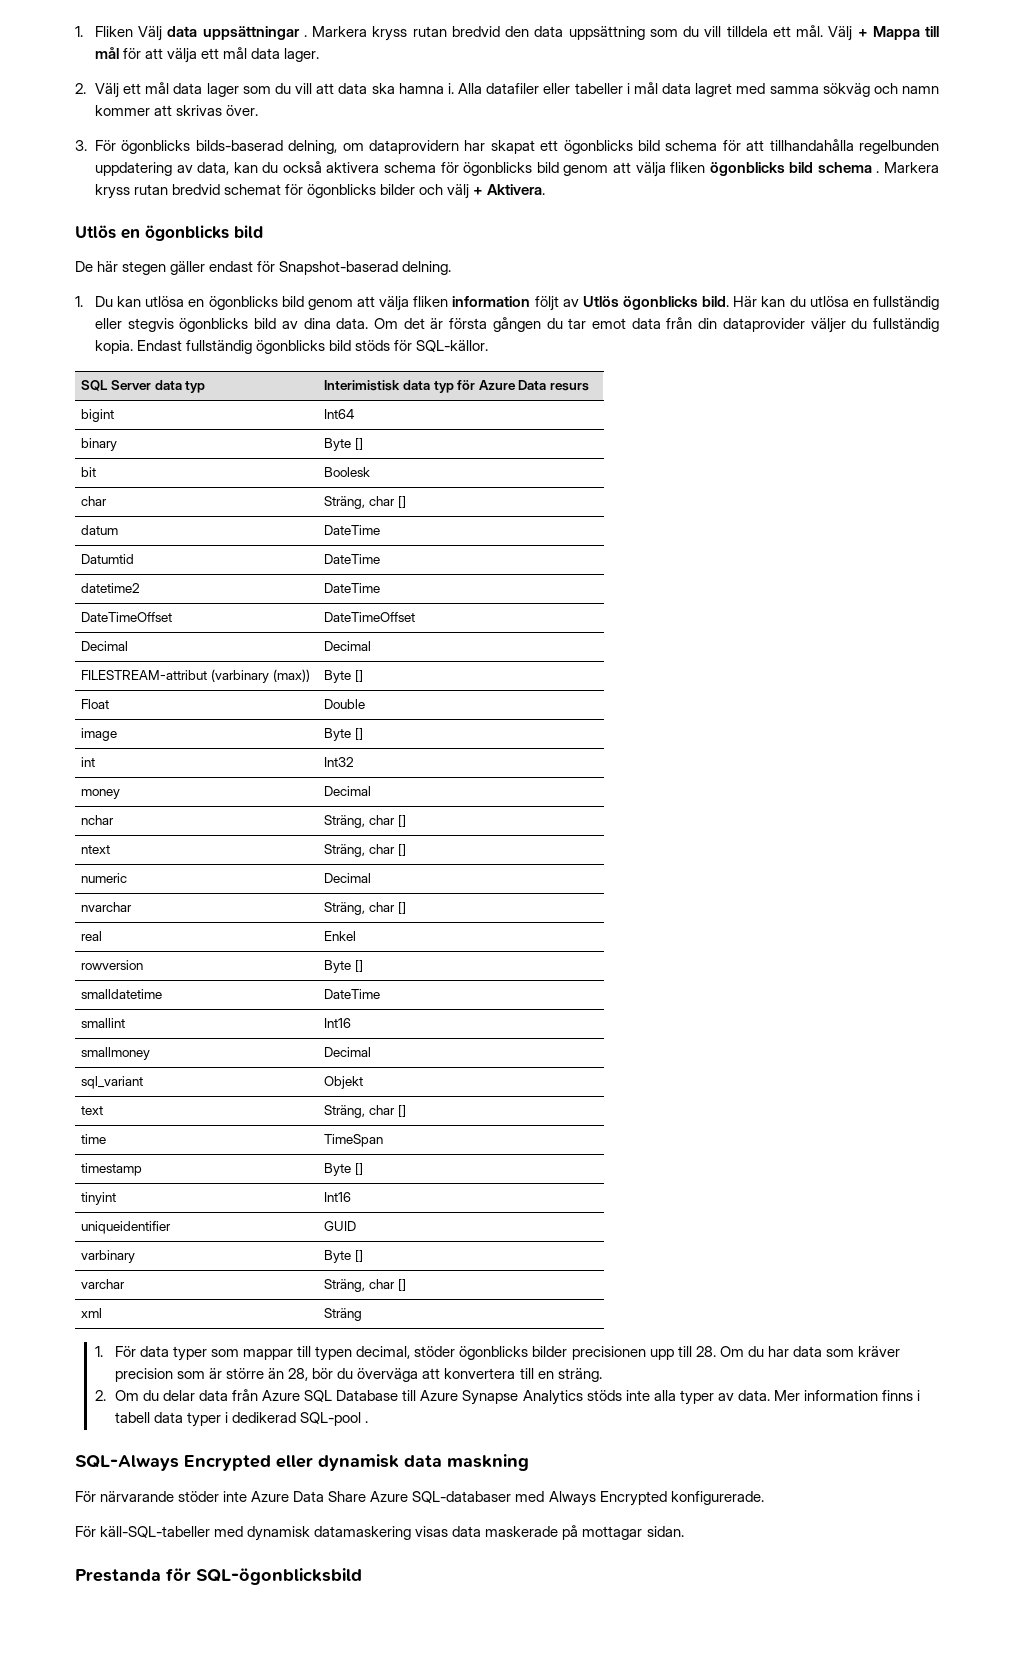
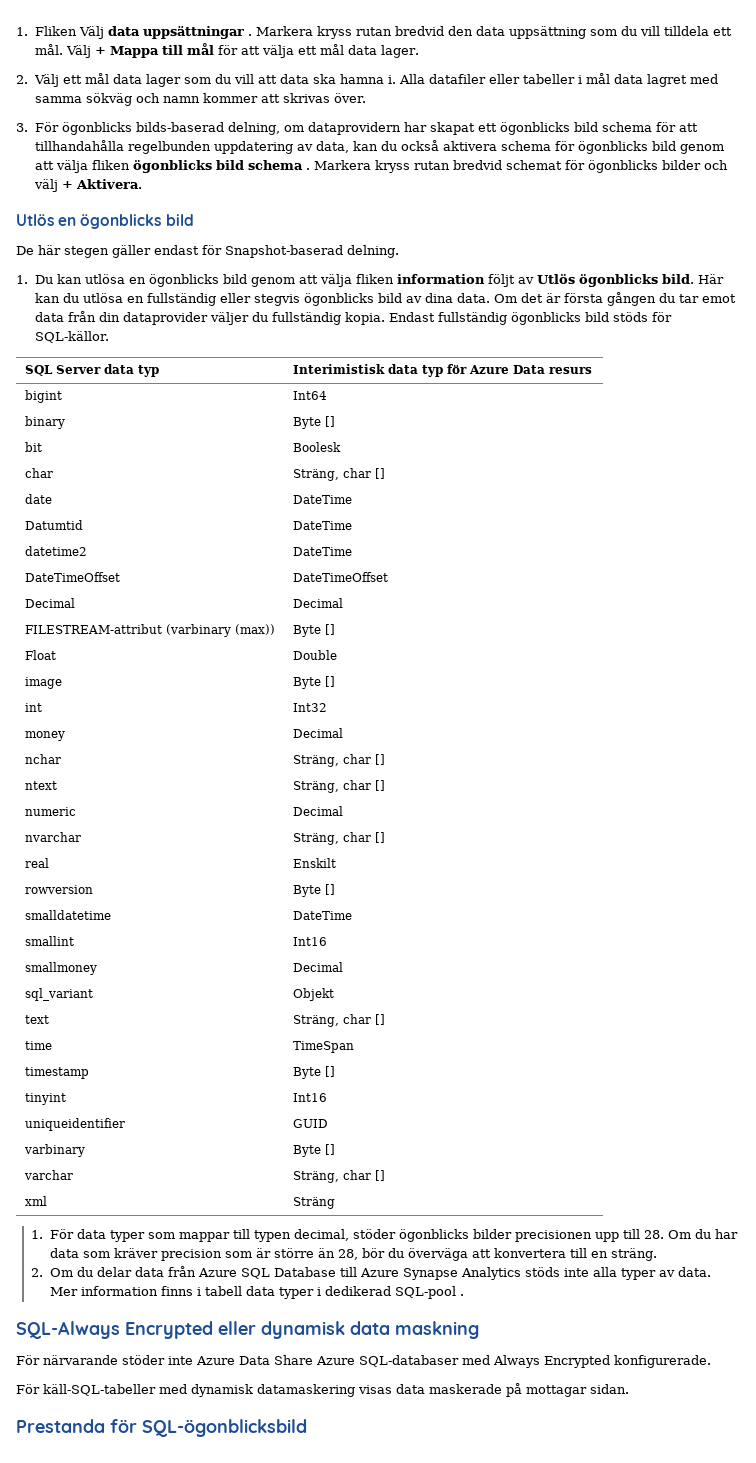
- datum | DateTime
+ date | DateTime
- real | Enkel
+ real | Enskilt

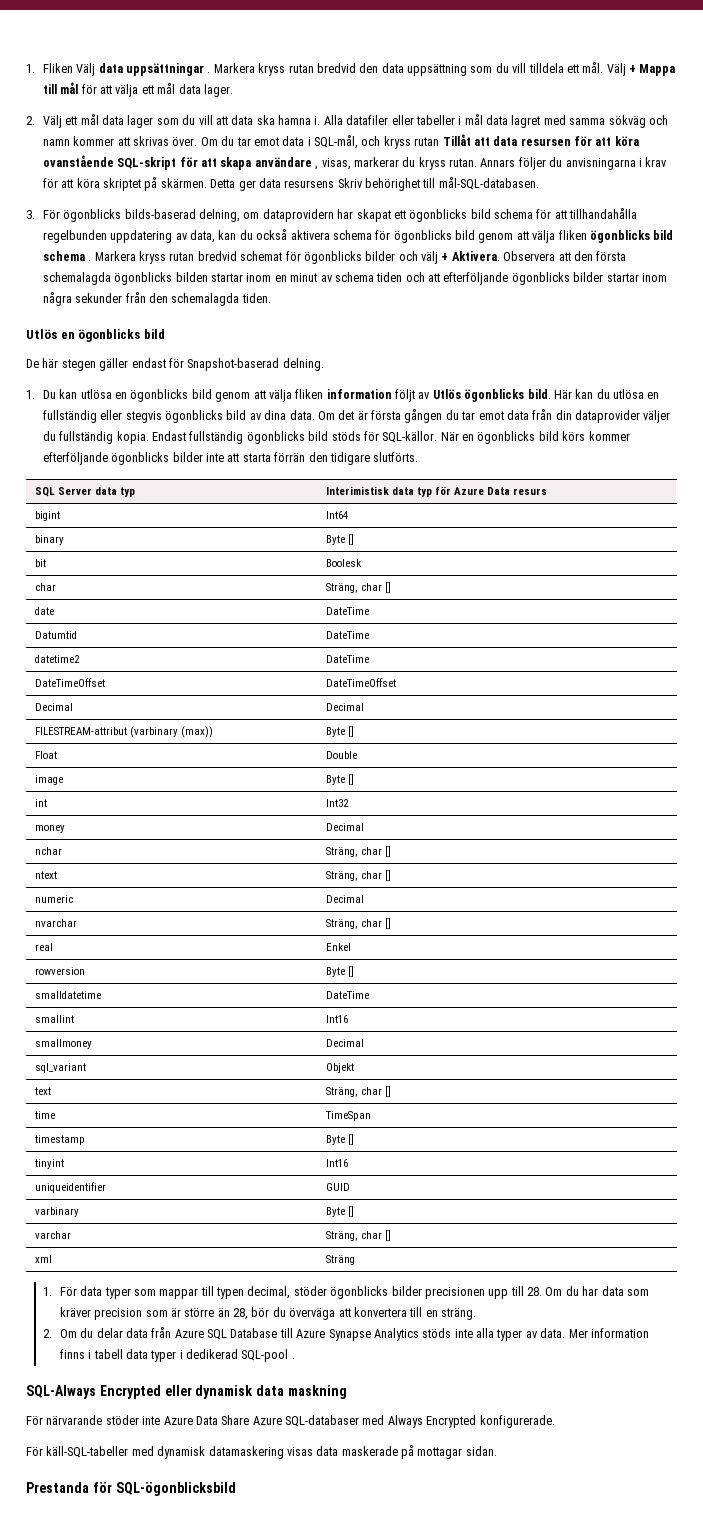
+ Om du tar emot data i SQL-mål, och kryss rutan Tillåt att data resursen för att köra ovanstående SQL-skript för att skapa användare , visas, markerar du kryss rutan. Annars följer du anvisningarna i krav för att köra skriptet på skärmen. Detta ger data resursens Skriv behörighet till mål-SQL-databasen.
+ Observera att den första schemalagda ögonblicks bilden startar inom en minut av schema tiden och att efterföljande ögonblicks bilder startar inom några sekunder från den schemalagda tiden.
+ När en ögonblicks bild körs kommer efterföljande ögonblicks bilder inte att starta förrän den tidigare slutförts.
- real | Enskilt
+ real | Enkel

